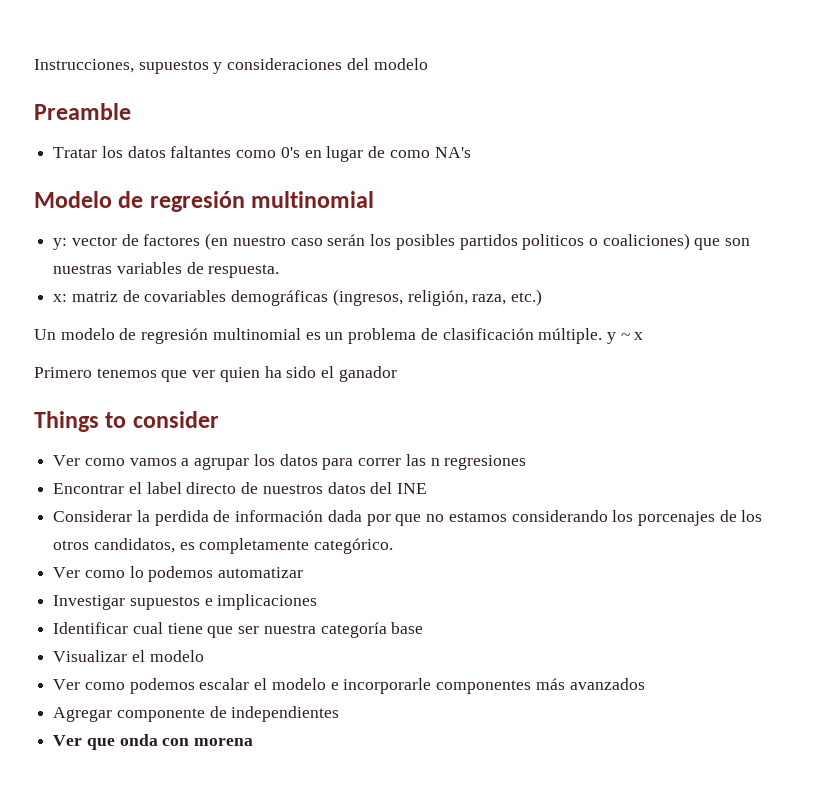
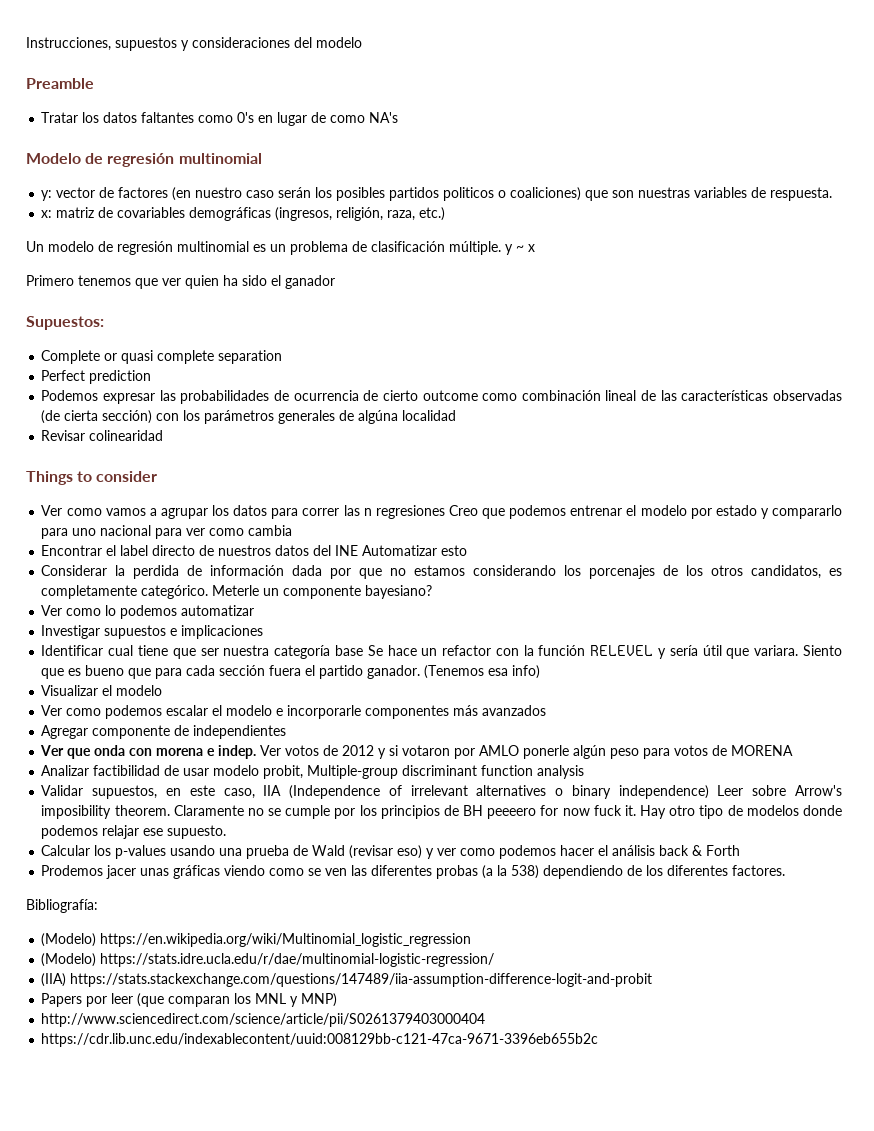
+ Supuestos:
+ Complete or quasi complete separation
+ Perfect prediction
+ Podemos expresar las probabilidades de ocurrencia de cierto outcome como combinación lineal de las características observadas (de cierta sección) con los parámetros generales de algúna localidad
+ Revisar colinearidad
- Ver como vamos a agrupar los datos para correr las n regresiones
+ Ver como vamos a agrupar los datos para correr las n regresiones Creo que podemos entrenar el modelo por estado y compararlo para uno nacional para ver como cambia
- Encontrar el label directo de nuestros datos del INE
+ Encontrar el label directo de nuestros datos del INE Automatizar esto
+ Meterle un componente bayesiano?
- Identificar cual tiene que ser nuestra categoría base
+ Identificar cual tiene que ser nuestra categoría base Se hace un refactor con la función RELEVEL y sería útil que variara. Siento que es bueno que para cada sección fuera el partido ganador. (Tenemos esa info)
- Ver que onda con morena
+ Ver que onda con morena e indep. Ver votos de 2012 y si votaron por AMLO ponerle algún peso para votos de MORENA
+ Analizar factibilidad de usar modelo probit, Multiple-group discriminant function analysis
+ Validar supuestos, en este caso, IIA (Independence of irrelevant alternatives o binary independence) Leer sobre Arrow's imposibility theorem. Claramente no se cumple por los principios de BH peeeero for now fuck it. Hay otro tipo de modelos donde podemos relajar ese supuesto.
+ Calcular los p-values usando una prueba de Wald (revisar eso) y ver como podemos hacer el análisis back & Forth
+ Prodemos jacer unas gráficas viendo como se ven las diferentes probas (a la 538) dependiendo de los diferentes factores.
+ Bibliografía:
+ (Modelo) https://en.wikipedia.org/wiki/Multinomial_logistic_regression
+ (Modelo) https://stats.idre.ucla.edu/r/dae/multinomial-logistic-regression/
+ (IIA) https://stats.stackexchange.com/questions/147489/iia-assumption-difference-logit-and-probit
+ Papers por leer (que comparan los MNL y MNP)
+ http://www.sciencedirect.com/science/article/pii/S0261379403000404
+ https://cdr.lib.unc.edu/indexablecontent/uuid:008129bb-c121-47ca-9671-3396eb655b2c

